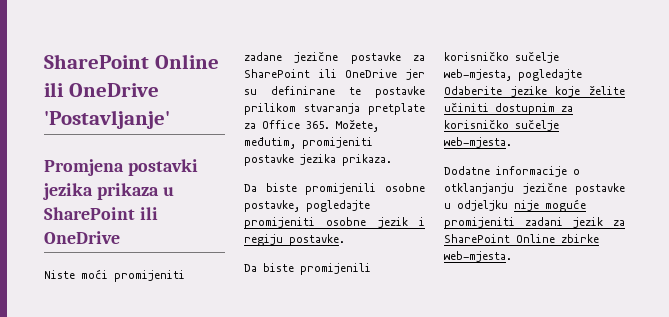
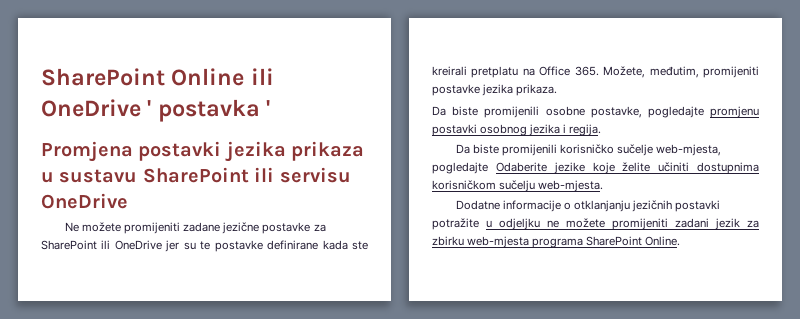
- SharePoint Online ili OneDrive 'Postavljanje'
+ SharePoint Online ili OneDrive ' postavka '
- Promjena postavki jezika prikaza u SharePoint ili OneDrive
+ Promjena postavki jezika prikaza u sustavu SharePoint ili servisu OneDrive
- Niste moći promijeniti zadane jezične postavke za SharePoint ili OneDrive jer su definirane te postavke prilikom stvaranja pretplate za Office 365. Možete, međutim, promijeniti postavke jezika prikaza.
+ Ne možete promijeniti zadane jezične postavke za SharePoint ili OneDrive jer su te postavke definirane kada ste kreirali pretplatu na Office 365. Možete, međutim, promijeniti postavke jezika prikaza.
- Da biste promijenili osobne postavke, pogledajte promijeniti osobne jezik i regiju postavke.
+ Da biste promijenili osobne postavke, pogledajte promjenu postavki osobnog jezika i regija.
- Da biste promijenili korisničko sučelje web-mjesta, pogledajte Odaberite jezike koje želite učiniti dostupnim za korisničko sučelje web-mjesta.
+ Da biste promijenili korisničko sučelje web-mjesta, pogledajte Odaberite jezike koje želite učiniti dostupnima korisničkom sučelju web-mjesta.
- Dodatne informacije o otklanjanju jezične postavke u odjeljku nije moguće promijeniti zadani jezik za SharePoint Online zbirke web-mjesta.
+ Dodatne informacije o otklanjanju jezičnih postavki potražite u odjeljku ne možete promijeniti zadani jezik za zbirku web-mjesta programa SharePoint Online.

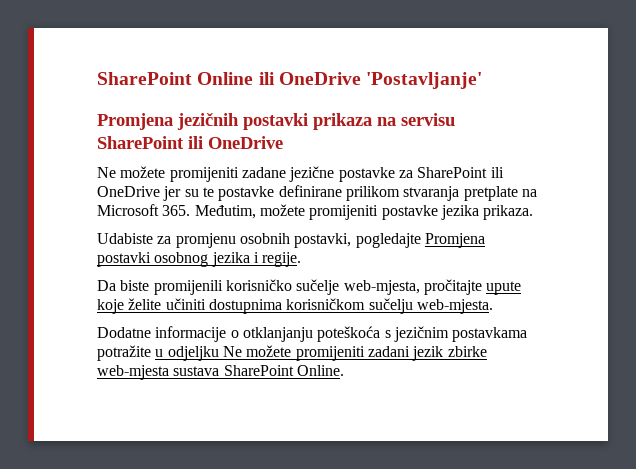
- SharePoint Online ili OneDrive ' postavka '
- Promjena postavki jezika prikaza u sustavu SharePoint ili servisu OneDrive
+ SharePoint Online ili OneDrive 'Postavljanje'
+ Promjena jezičnih postavki prikaza na servisu SharePoint ili OneDrive
- Ne možete promijeniti zadane jezične postavke za SharePoint ili OneDrive jer su te postavke definirane kada ste kreirali pretplatu na Office 365. Možete, međutim, promijeniti postavke jezika prikaza.
- Da biste promijenili osobne postavke, pogledajte promjenu postavki osobnog jezika i regija.
+ Ne možete promijeniti zadane jezične postavke za SharePoint ili OneDrive jer su te postavke definirane prilikom stvaranja pretplate na Microsoft 365. Međutim, možete promijeniti postavke jezika prikaza.
+ Udabiste za promjenu osobnih postavki, pogledajte Promjena postavki osobnog jezika i regije.
- Da biste promijenili korisničko sučelje web-mjesta, pogledajte Odaberite jezike koje želite učiniti dostupnima korisničkom sučelju web-mjesta.
+ Da biste promijenili korisničko sučelje web-mjesta, pročitajte upute koje želite učiniti dostupnima korisničkom sučelju web-mjesta.
- Dodatne informacije o otklanjanju jezičnih postavki potražite u odjeljku ne možete promijeniti zadani jezik za zbirku web-mjesta programa SharePoint Online.
+ Dodatne informacije o otklanjanju poteškoća s jezičnim postavkama potražite u odjeljku Ne možete promijeniti zadani jezik zbirke web-mjesta sustava SharePoint Online.

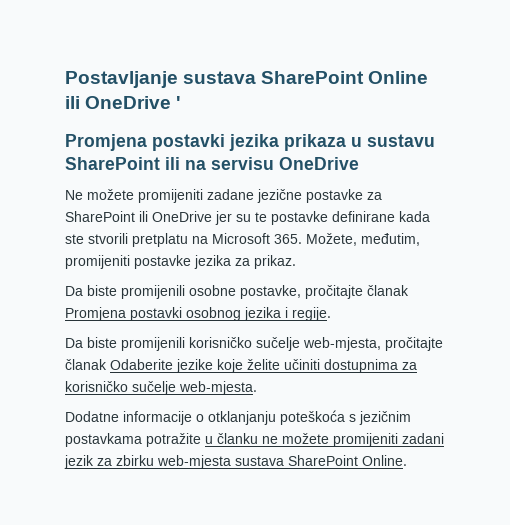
- SharePoint Online ili OneDrive 'Postavljanje'
- Promjena jezičnih postavki prikaza na servisu SharePoint ili OneDrive
+ Postavljanje sustava SharePoint Online ili OneDrive '
+ Promjena postavki jezika prikaza u sustavu SharePoint ili na servisu OneDrive
- Ne možete promijeniti zadane jezične postavke za SharePoint ili OneDrive jer su te postavke definirane prilikom stvaranja pretplate na Microsoft 365. Međutim, možete promijeniti postavke jezika prikaza.
- Udabiste za promjenu osobnih postavki, pogledajte Promjena postavki osobnog jezika i regije.
+ Ne možete promijeniti zadane jezične postavke za SharePoint ili OneDrive jer su te postavke definirane kada ste stvorili pretplatu na Microsoft 365. Možete, međutim, promijeniti postavke jezika za prikaz.
+ Da biste promijenili osobne postavke, pročitajte članak Promjena postavki osobnog jezika i regije.
- Da biste promijenili korisničko sučelje web-mjesta, pročitajte upute koje želite učiniti dostupnima korisničkom sučelju web-mjesta.
+ Da biste promijenili korisničko sučelje web-mjesta, pročitajte članak Odaberite jezike koje želite učiniti dostupnima za korisničko sučelje web-mjesta.
- Dodatne informacije o otklanjanju poteškoća s jezičnim postavkama potražite u odjeljku Ne možete promijeniti zadani jezik zbirke web-mjesta sustava SharePoint Online.
+ Dodatne informacije o otklanjanju poteškoća s jezičnim postavkama potražite u članku ne možete promijeniti zadani jezik za zbirku web-mjesta sustava SharePoint Online.

